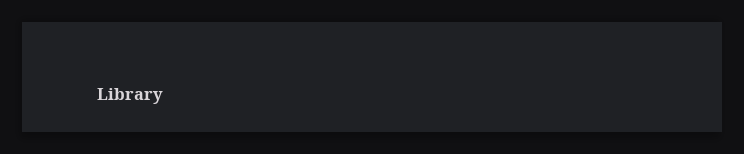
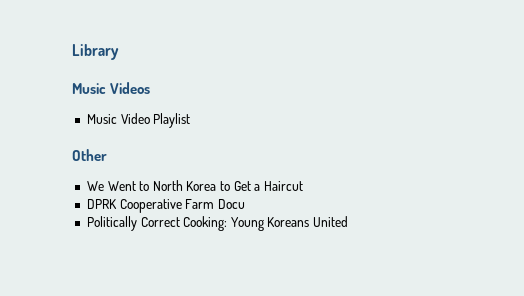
+ Music Videos
+ Music Video Playlist
+ Other
+ We Went to North Korea to Get a Haircut
+ DPRK Cooperative Farm Docu
+ Politically Correct Cooking: Young Koreans United

